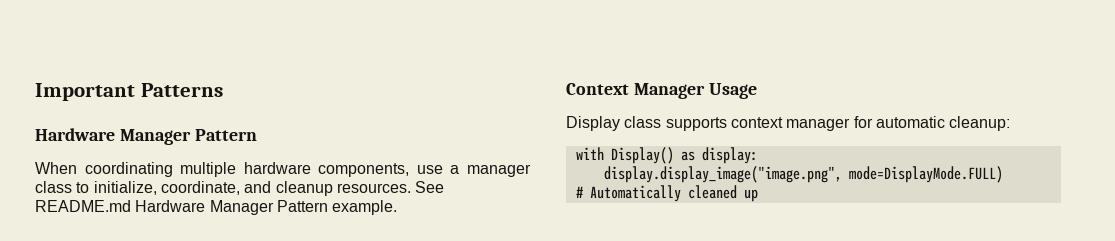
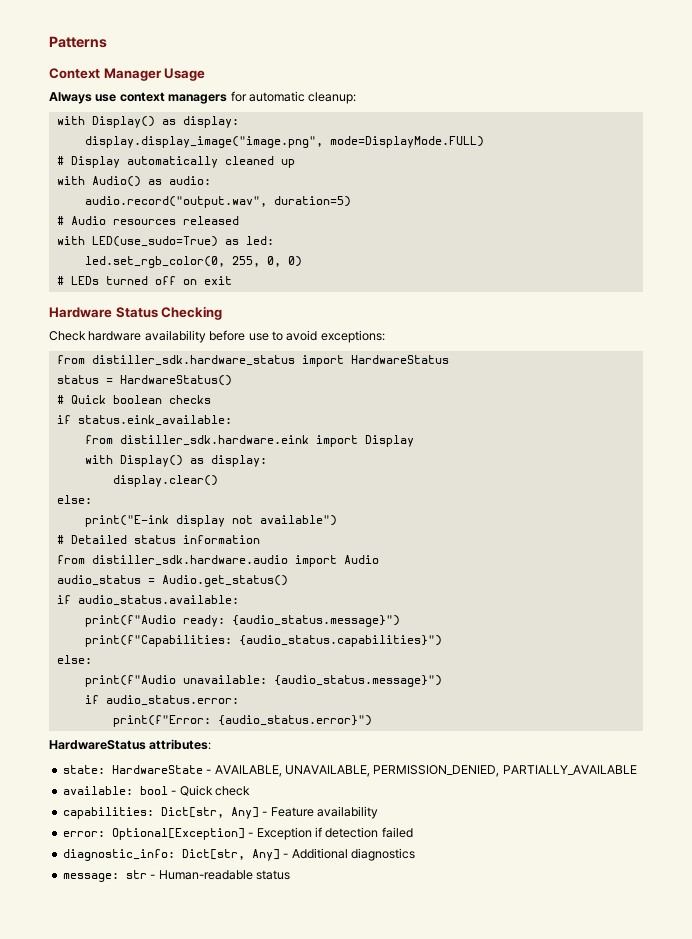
- Important Patterns
- Hardware Manager Pattern
- When coordinating multiple hardware components, use a manager class to initialize, coordinate, and cleanup resources. See README.md Hardware Manager Pattern example.
+ Patterns
  Context Manager Usage
- Display class supports context manager for automatic cleanup:
+ Always use context managers for automatic cleanup:
- # Automatically cleaned up
+ # Display automatically cleaned up
+ with Audio() as audio:
+ audio.record("output.wav", duration=5)
+ # Audio resources released
+ with LED(use_sudo=True) as led:
+ led.set_rgb_color(0, 255, 0, 0)
+ # LEDs turned off on exit
+ Hardware Status Checking
+ Check hardware availability before use to avoid exceptions:
+ from distiller_sdk.hardware_status import HardwareStatus
+ status = HardwareStatus()
+ # Quick boolean checks
+ if status.eink_available:
+ from distiller_sdk.hardware.eink import Display
+ with Display() as display:
+ display.clear()
+ else:
+ print("E-ink display not available")
+ # Detailed status information
+ from distiller_sdk.hardware.audio import Audio
+ audio_status = Audio.get_status()
+ if audio_status.available:
+ print(f"Audio ready: {audio_status.message}")
+ print(f"Capabilities: {audio_status.capabilities}")
+ else:
+ print(f"Audio unavailable: {audio_status.message}")
+ if audio_status.error:
+ print(f"Error: {audio_status.error}")
+ HardwareStatus attributes:
+ state: HardwareState - AVAILABLE, UNAVAILABLE, PERMISSION_DENIED, PARTIALLY_AVAILABLE
+ available: bool - Quick check
+ capabilities: Dict[str, Any] - Feature availability
+ error: Optional[Exception] - Exception if detection failed
+ diagnostic_info: Dict[str, Any] - Additional diagnostics
+ message: str - Human-readable status

